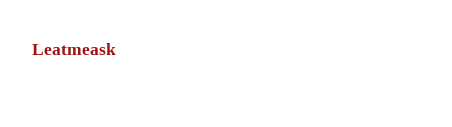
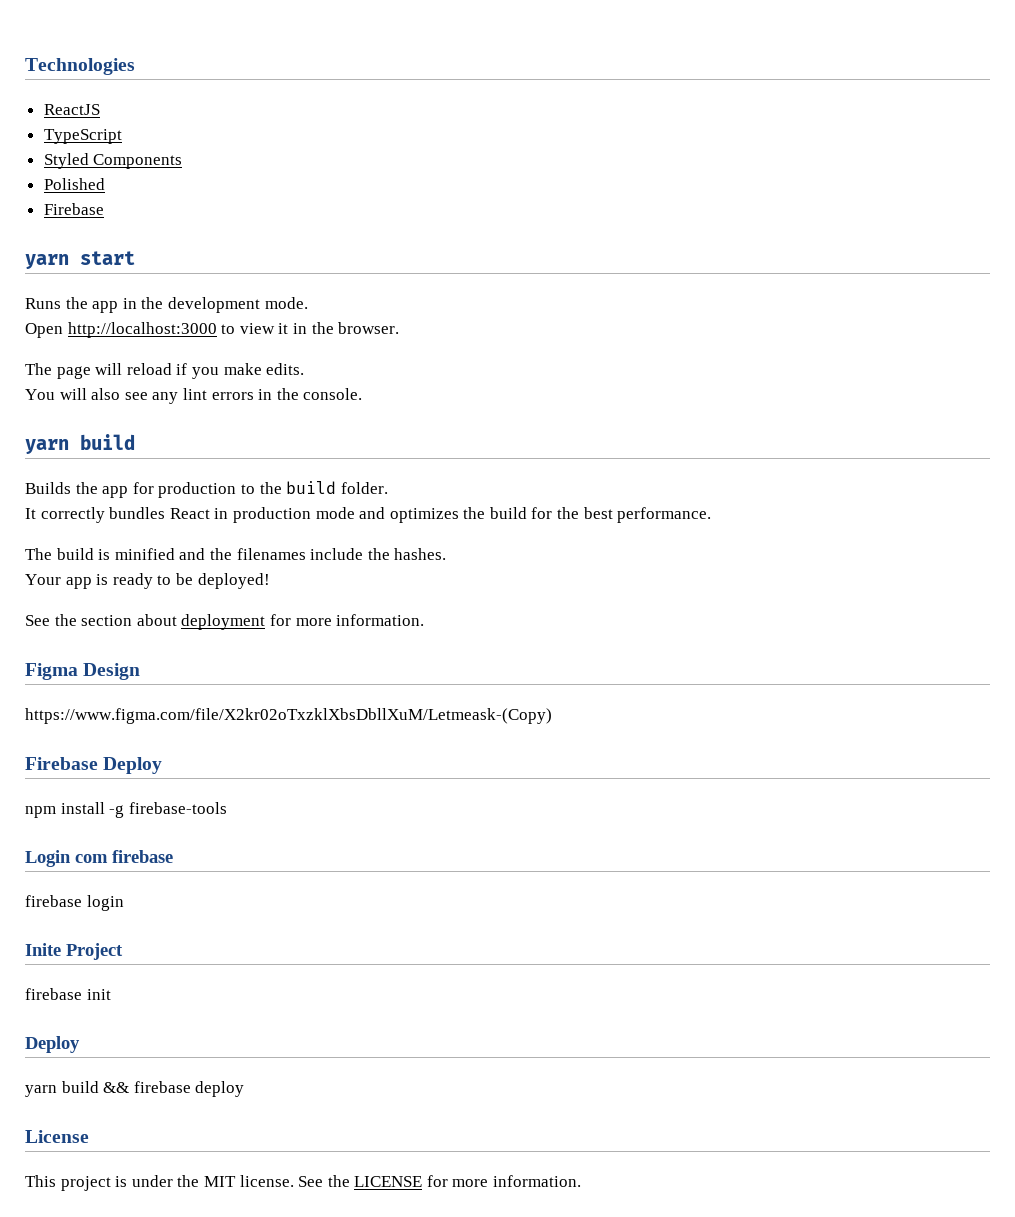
- Leatmeask
+ Technologies
+ ReactJS
+ TypeScript
+ Styled Components
+ Polished
+ Firebase
+ yarn start
+ Runs the app in the development mode.
+ Open http://localhost:3000 to view it in the browser.
+ The page will reload if you make edits.
+ You will also see any lint errors in the console.
+ yarn build
+ Builds the app for production to the build folder.
+ It correctly bundles React in production mode and optimizes the build for the best performance.
+ The build is minified and the filenames include the hashes.
+ Your app is ready to be deployed!
+ See the section about deployment for more information.
+ Figma Design
+ https://www.figma.com/file/X2kr02oTxzklXbsDbllXuM/Letmeask-(Copy)
+ Firebase Deploy
+ npm install -g firebase-tools
+ Login com firebase
+ firebase login
+ Inite Project
+ firebase init
+ Deploy
+ yarn build && firebase deploy
+ License
+ This project is under the MIT license. See the LICENSE for more information.

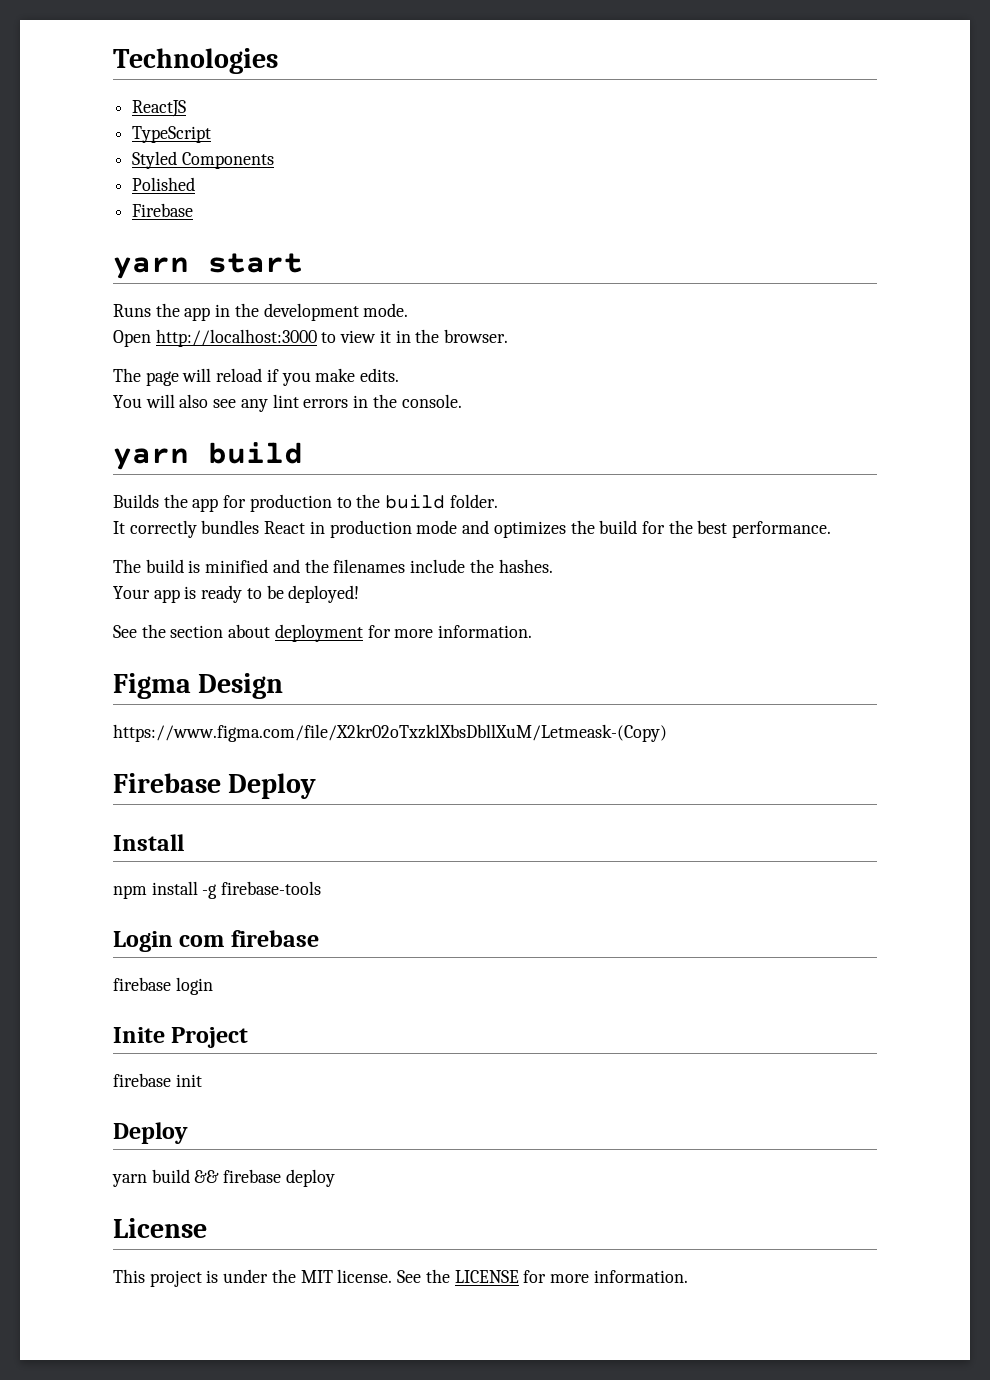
+ Install

